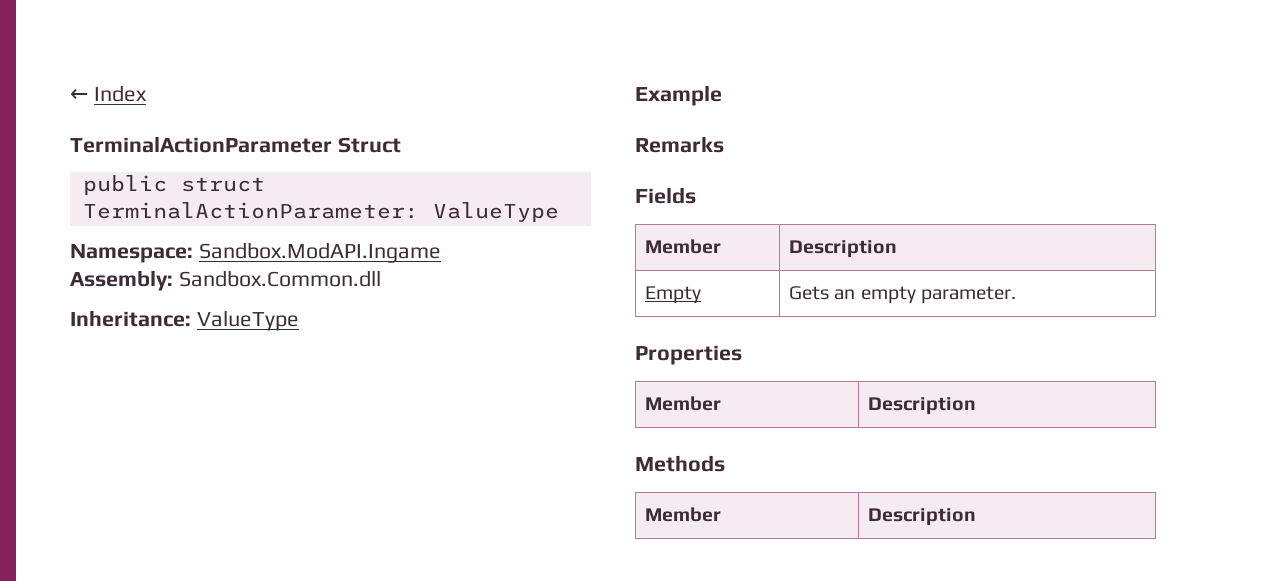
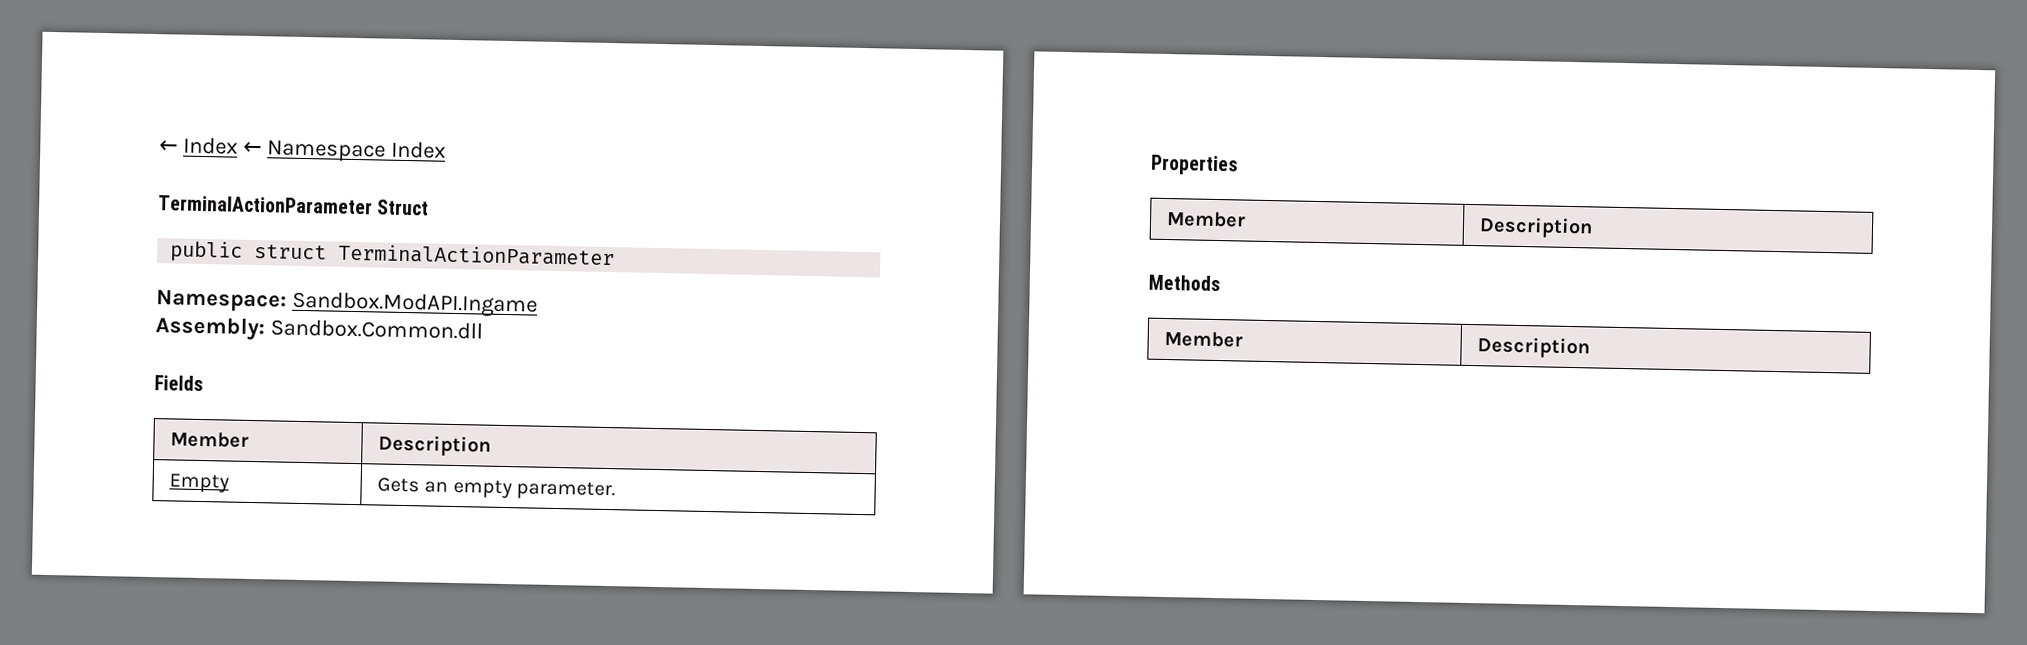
- ← Index
+ ← Index ← Namespace Index
- public struct TerminalActionParameter: ValueType
+ public struct TerminalActionParameter
- Inheritance: ValueType
- Example
- Remarks

